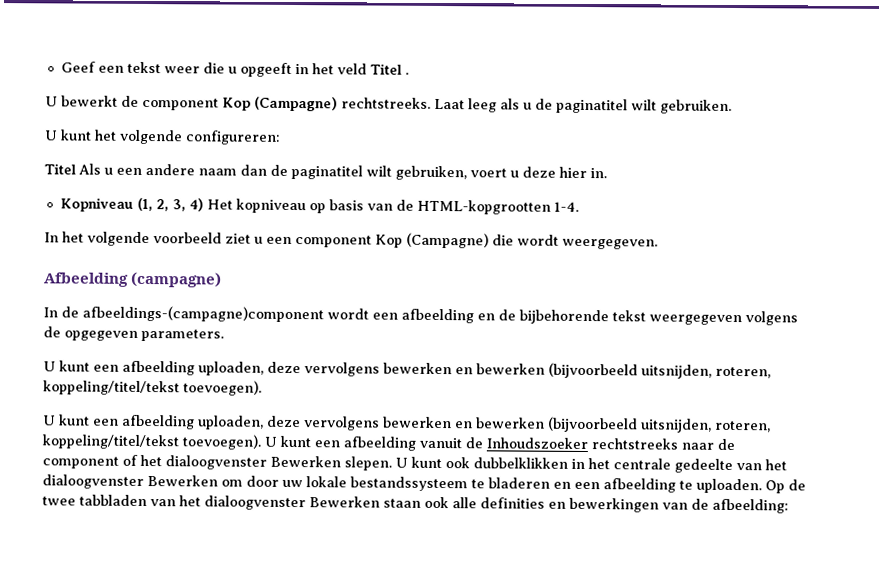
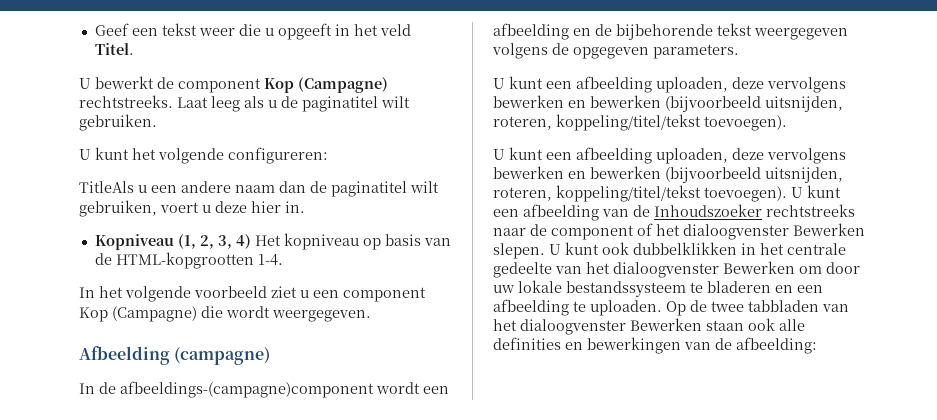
- Geef een tekst weer die u opgeeft in het veld Titel .
+ Geef een tekst weer die u opgeeft in het veld Titel.
- Titel Als u een andere naam dan de paginatitel wilt gebruiken, voert u deze hier in.
+ TitleAls u een andere naam dan de paginatitel wilt gebruiken, voert u deze hier in.
- U kunt een afbeelding vanuit de Inhoudszoeker rechtstreeks naar de component of het dialoogvenster Bewerken slepen.
+ U kunt een afbeelding van de Inhoudszoeker rechtstreeks naar de component of het dialoogvenster Bewerken slepen.

